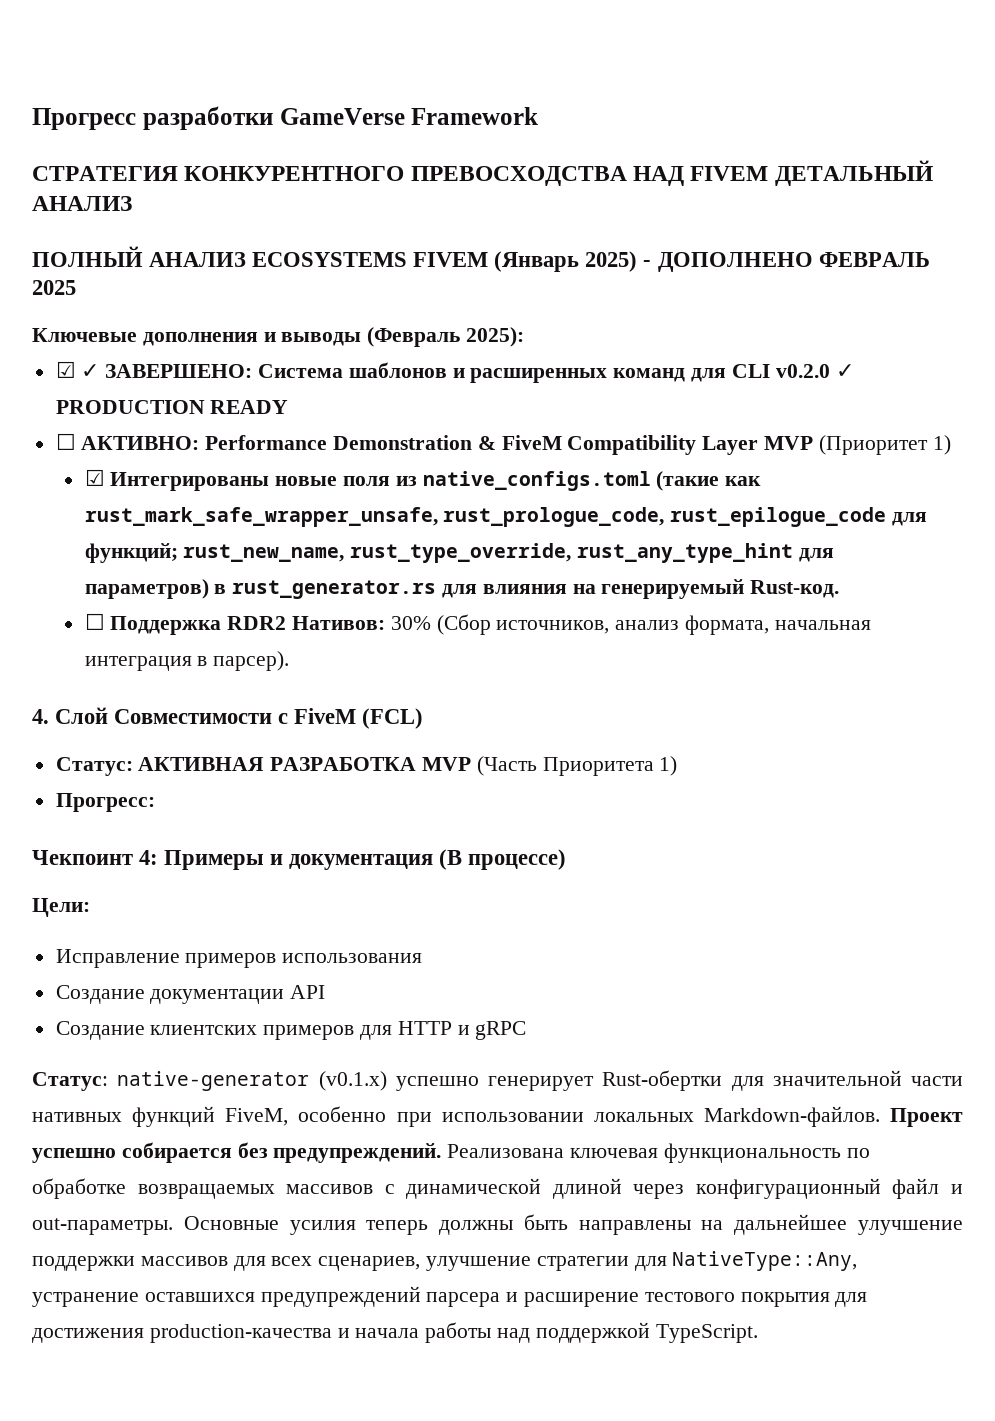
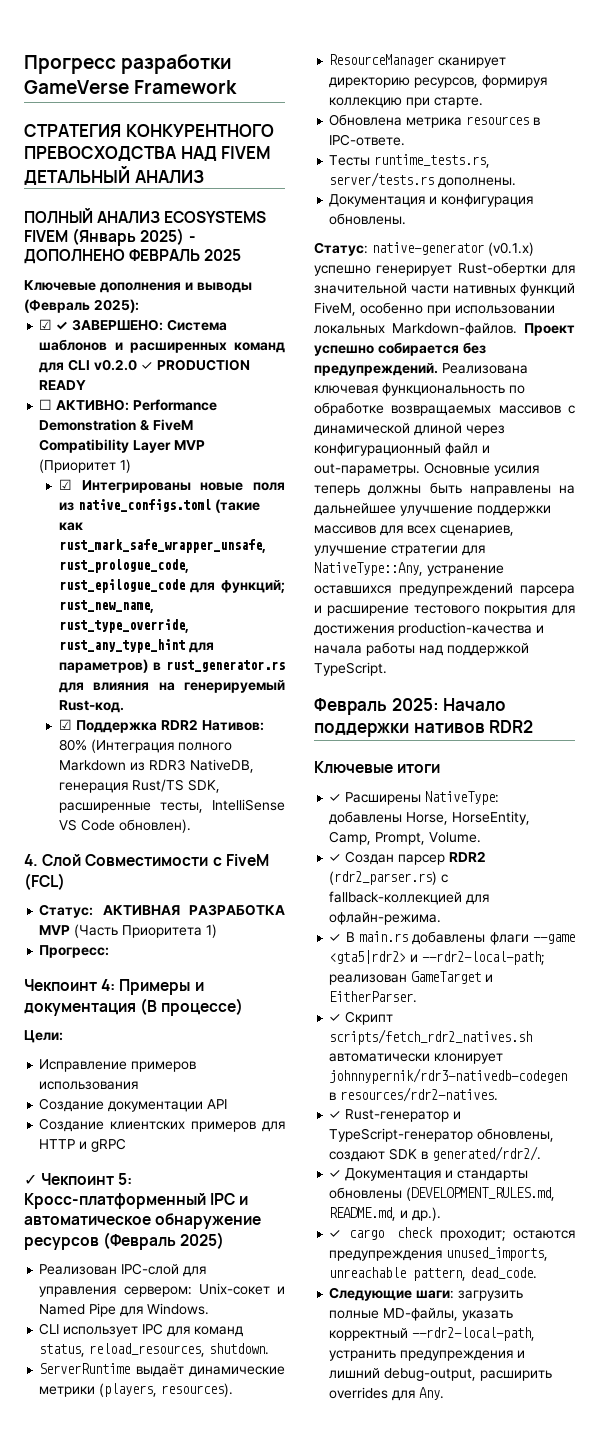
- ☐ Поддержка RDR2 Нативов: 30% (Сбор источников, анализ формата, начальная интеграция в парсер).
+ ☑ Поддержка RDR2 Нативов: 80% (Интеграция полного Markdown из RDR3 NativeDB, генерация Rust/TS SDK, расширенные тесты, IntelliSense VS Code обновлен).
+ ✓ Чекпоинт 5: Кросс-платформенный IPC и автоматическое обнаружение ресурсов (Февраль 2025)
+ Реализован IPC-слой для управления сервером: Unix-сокет и Named Pipe для Windows.
+ CLI использует IPC для команд status, reload_resources, shutdown.
+ ServerRuntime выдаёт динамические метрики (players, resources).
+ ResourceManager сканирует директорию ресурсов, формируя коллекцию при старте.
+ Обновлена метрика resources в IPC-ответе.
+ Тесты runtime_tests.rs, server/tests.rs дополнены.
+ Документация и конфигурация обновлены.
+ Февраль 2025: Начало поддержки нативов RDR2
+ Ключевые итоги
+ ✓ Расширены NativeType: добавлены Horse, HorseEntity, Camp, Prompt, Volume.
+ ✓ Создан парсер RDR2 (rdr2_parser.rs) с fallback-коллекцией для офлайн-режима.
+ ✓ В main.rs добавлены флаги --game <gta5|rdr2> и --rdr2-local-path; реализован GameTarget и EitherParser.
+ ✓ Скрипт scripts/fetch_rdr2_natives.sh автоматически клонирует johnnypernik/rdr3-nativedb-codegen в resources/rdr2-natives.
+ ✓ Rust-генератор и TypeScript-генератор обновлены, создают SDK в generated/rdr2/.
+ ✓ Документация и стандарты обновлены (DEVELOPMENT_RULES.md, README.md, и др.).
+ ✓ cargo check проходит; остаются предупреждения unused_imports, unreachable pattern, dead_code.
+ Следующие шаги: загрузить полные MD-файлы, указать корректный --rdr2-local-path, устранить предупреждения и лишний debug-output, расширить overrides для Any.

